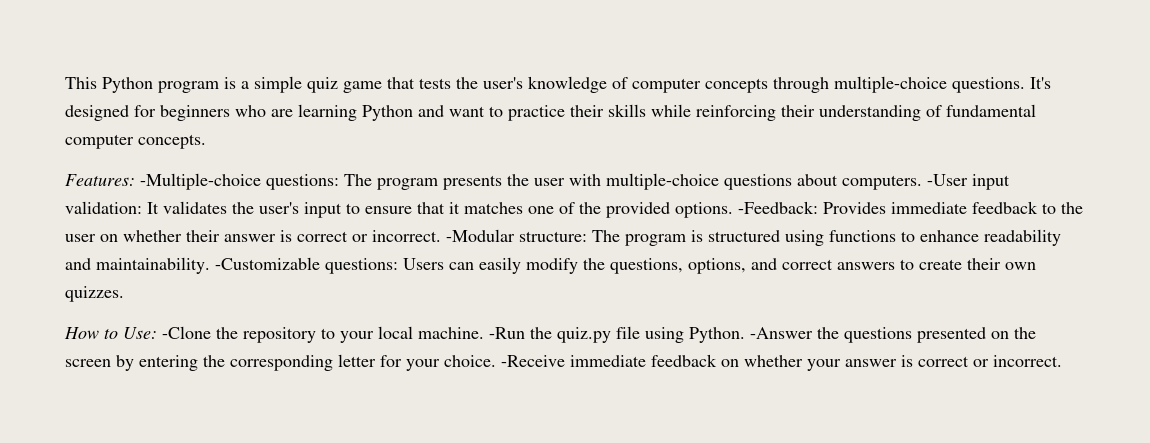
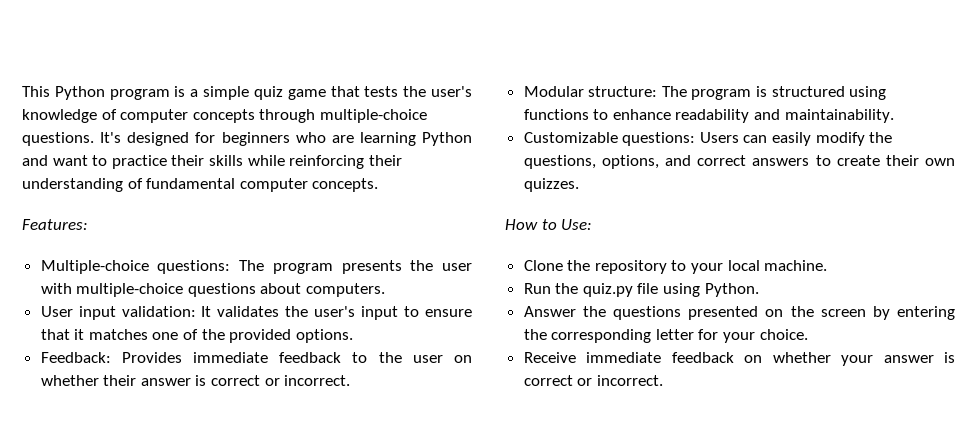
- Features: -Multiple-choice questions:
+ Features:
+ Multiple-choice questions:
- The program presents the user with multiple-choice questions about computers. -User input validation:
+ The program presents the user with multiple-choice questions about computers.
+ User input validation:
- It validates the user's input to ensure that it matches one of the provided options. -Feedback:
+ It validates the user's input to ensure that it matches one of the provided options.
+ Feedback:
- Provides immediate feedback to the user on whether their answer is correct or incorrect. -Modular structure:
+ Provides immediate feedback to the user on whether their answer is correct or incorrect.
+ Modular structure:
- The program is structured using functions to enhance readability and maintainability. -Customizable questions:
+ The program is structured using functions to enhance readability and maintainability.
+ Customizable questions:
- How to Use: -Clone the repository to your local machine. -Run the quiz.py file using Python. -Answer the questions presented on the screen by entering the corresponding letter for your choice. -Receive immediate feedback on whether your answer is correct or incorrect.
+ How to Use:
+ Clone the repository to your local machine.
+ Run the quiz.py file using Python.
+ Answer the questions presented on the screen by entering the corresponding letter for your choice.
+ Receive immediate feedback on whether your answer is correct or incorrect.

